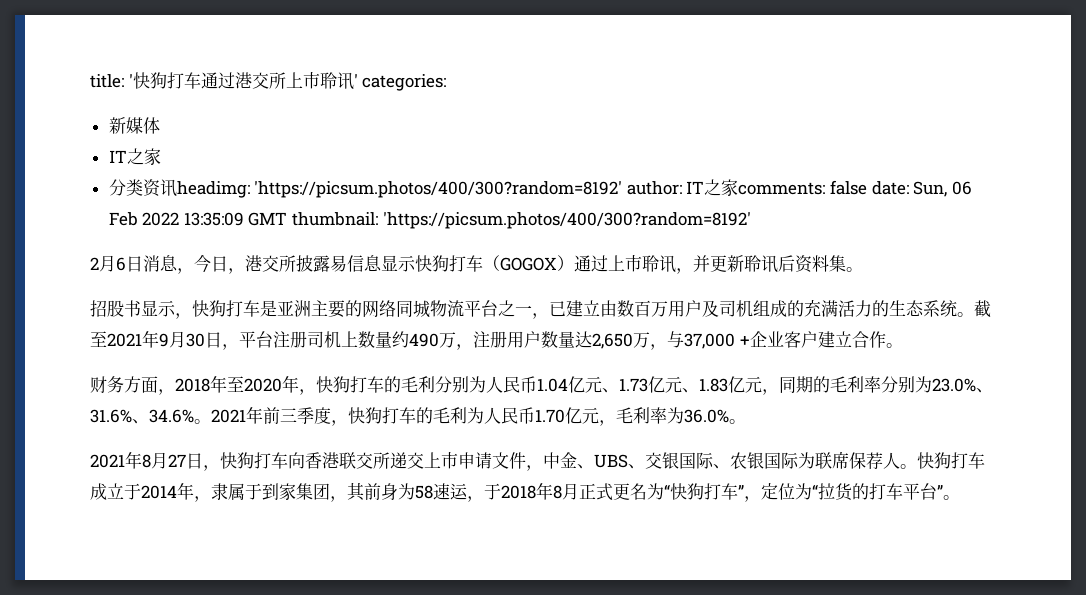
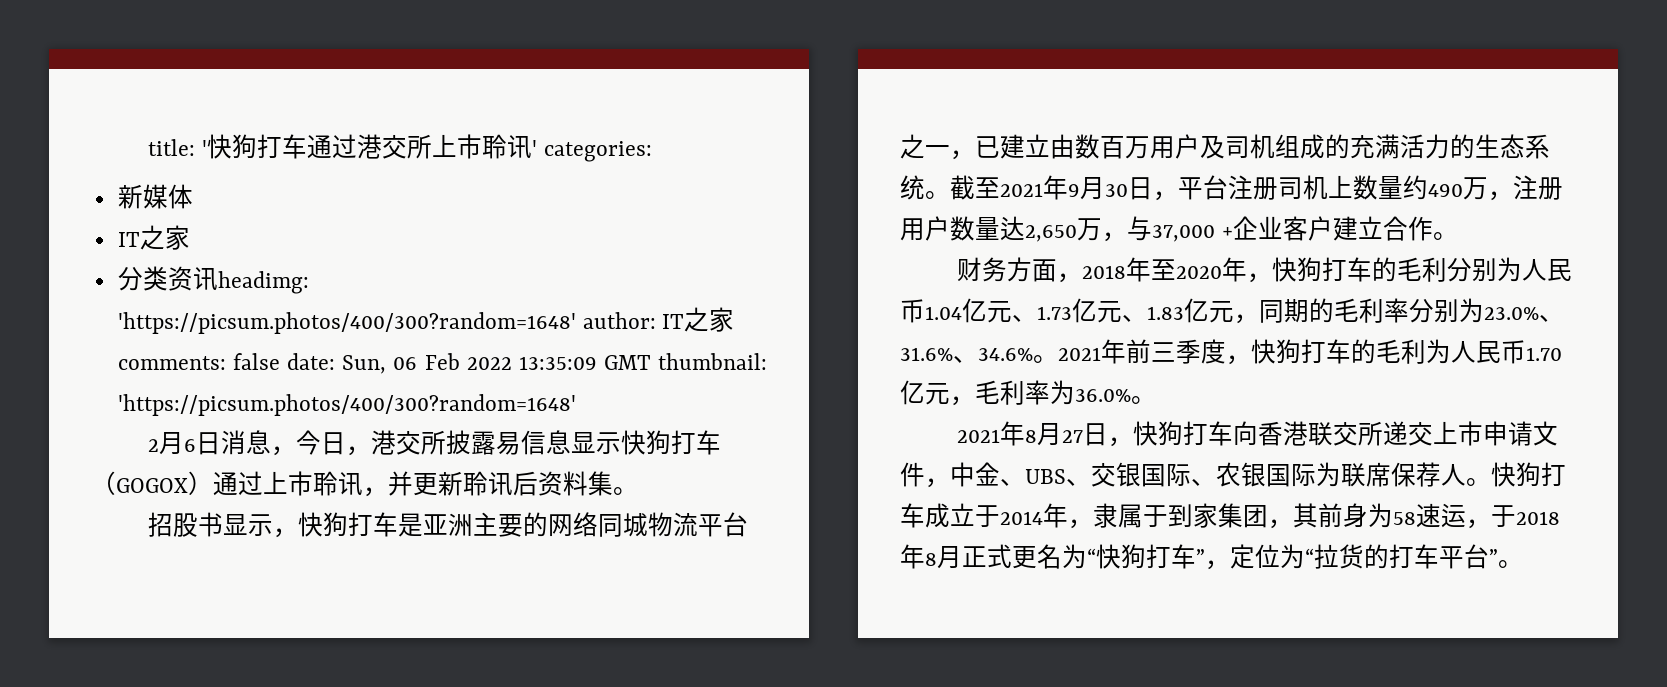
- 分类资讯headimg: 'https://picsum.photos/400/300?random=8192' author: IT之家comments: false date: Sun, 06 Feb 2022 13:35:09 GMT thumbnail: 'https://picsum.photos/400/300?random=8192'
+ 分类资讯headimg: 'https://picsum.photos/400/300?random=1648' author: IT之家comments: false date: Sun, 06 Feb 2022 13:35:09 GMT thumbnail: 'https://picsum.photos/400/300?random=1648'

